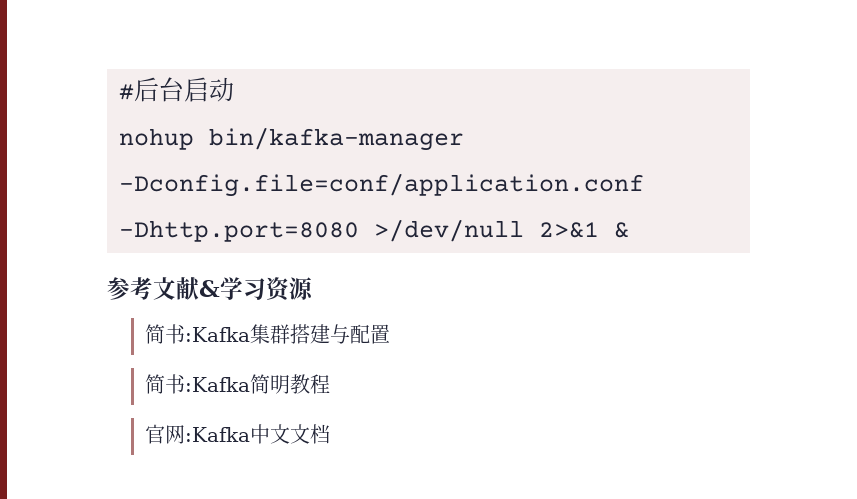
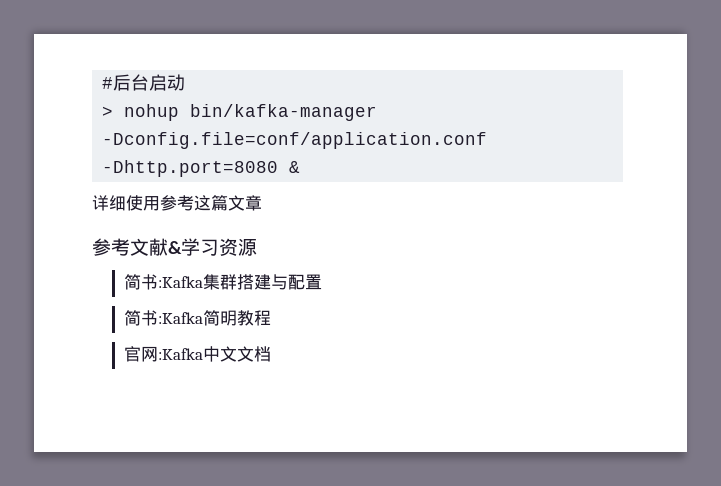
- nohup bin/kafka-manager -Dconfig.file=conf/application.conf -Dhttp.port=8080 >/dev/null 2>&1 &
+ > nohup bin/kafka-manager -Dconfig.file=conf/application.conf -Dhttp.port=8080 &
+ 详细使用参考这篇文章

